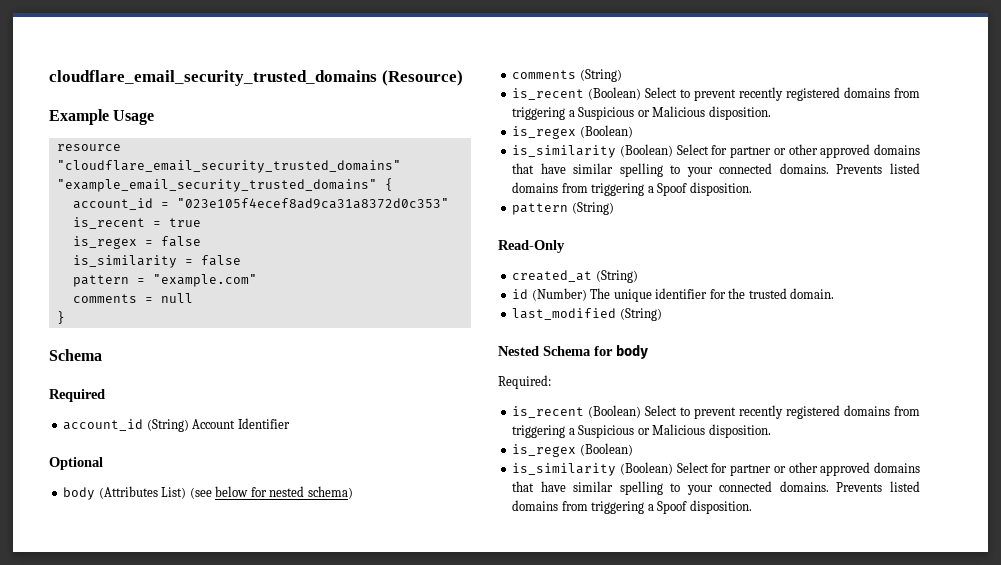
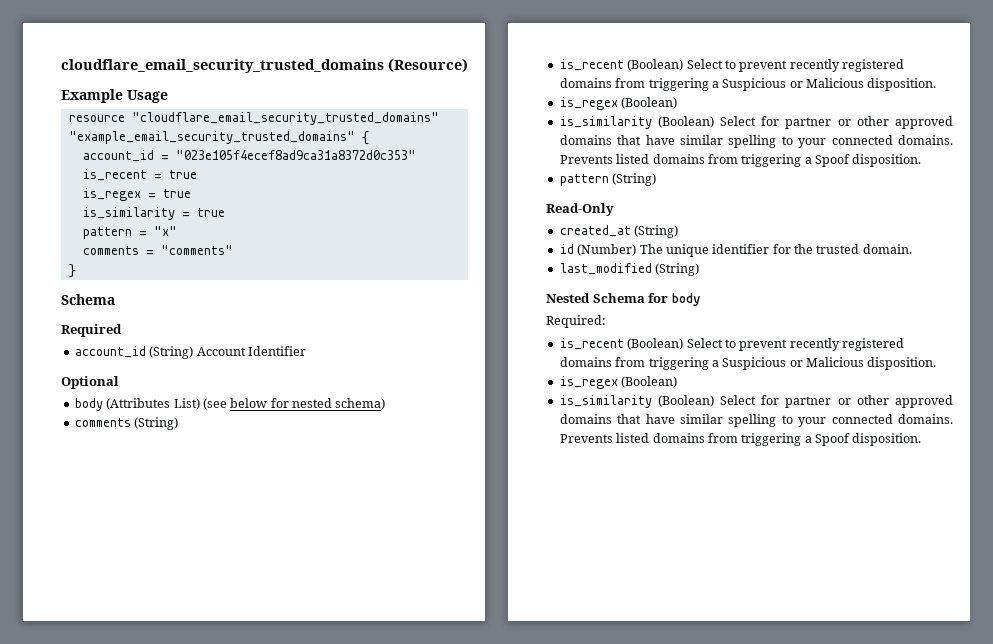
- is_regex = false
+ is_regex = true
- is_similarity = false
+ is_similarity = true
- pattern = "example.com"
+ pattern = "x"
- comments = null
+ comments = "comments"

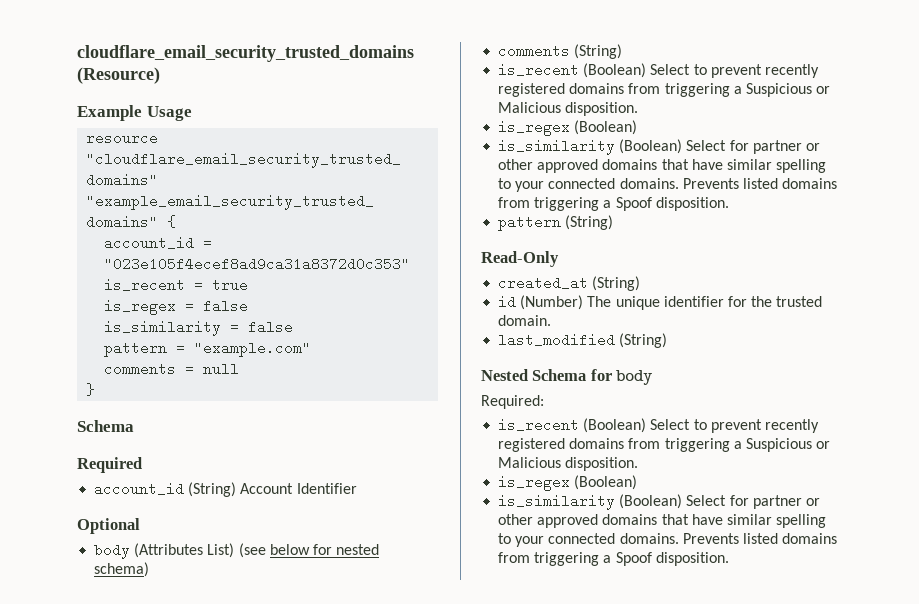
- is_regex = true
+ is_regex = false
- is_similarity = true
+ is_similarity = false
- pattern = "x"
+ pattern = "example.com"
- comments = "comments"
+ comments = null

